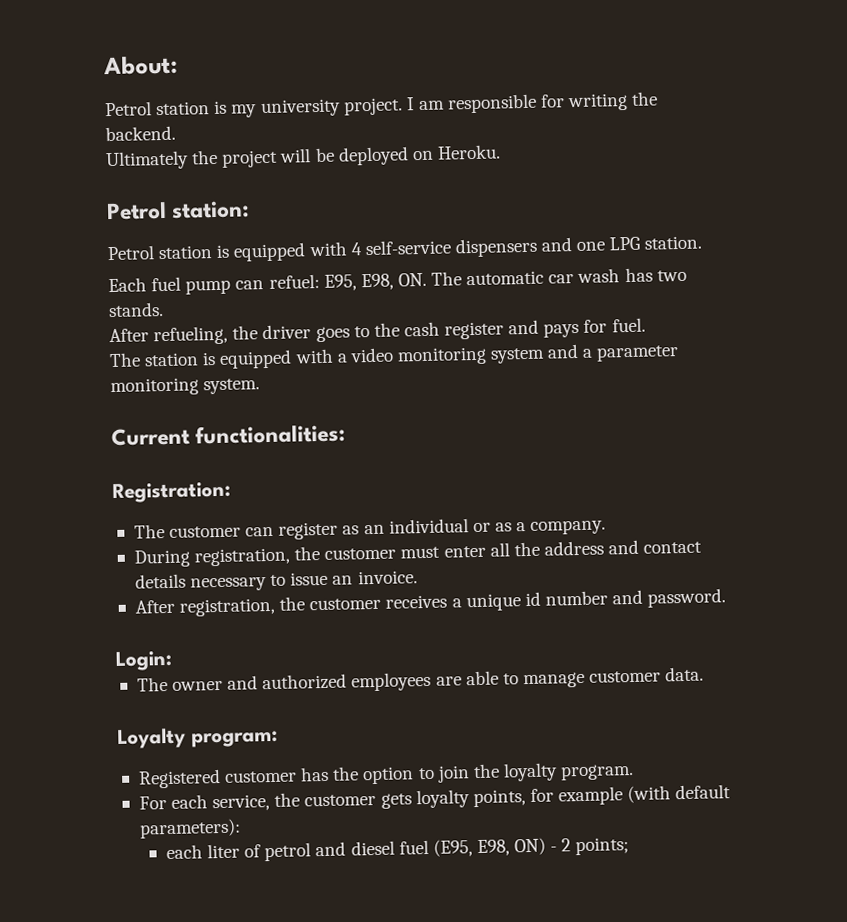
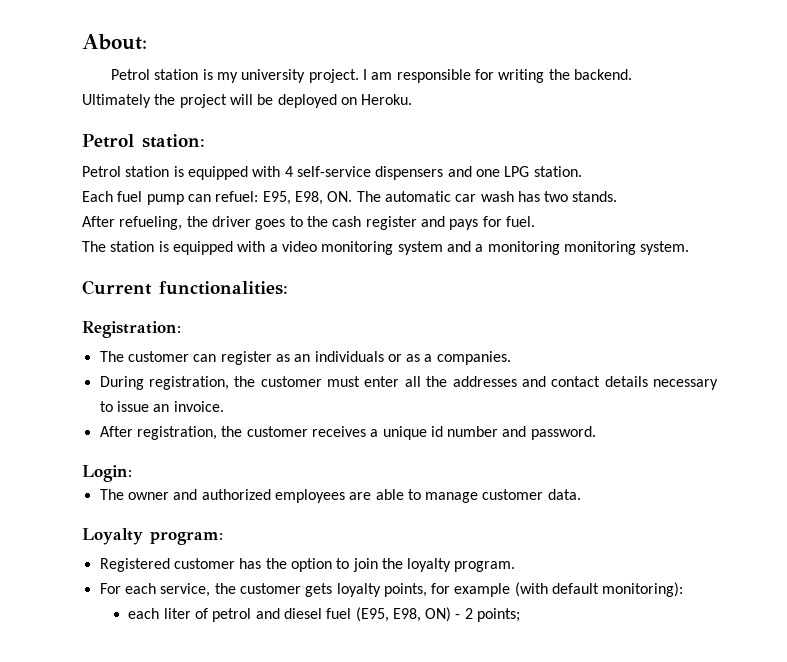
- The station is equipped with a video monitoring system and a parameter monitoring system.
+ The station is equipped with a video monitoring system and a monitoring monitoring system.
- The customer can register as an individual or as a company.
+ The customer can register as an individuals or as a companies.
- During registration, the customer must enter all the address and contact details necessary to issue an invoice.
+ During registration, the customer must enter all the addresses and contact details necessary to issue an invoice.
- For each service, the customer gets loyalty points, for example (with default parameters):
+ For each service, the customer gets loyalty points, for example (with default monitoring):

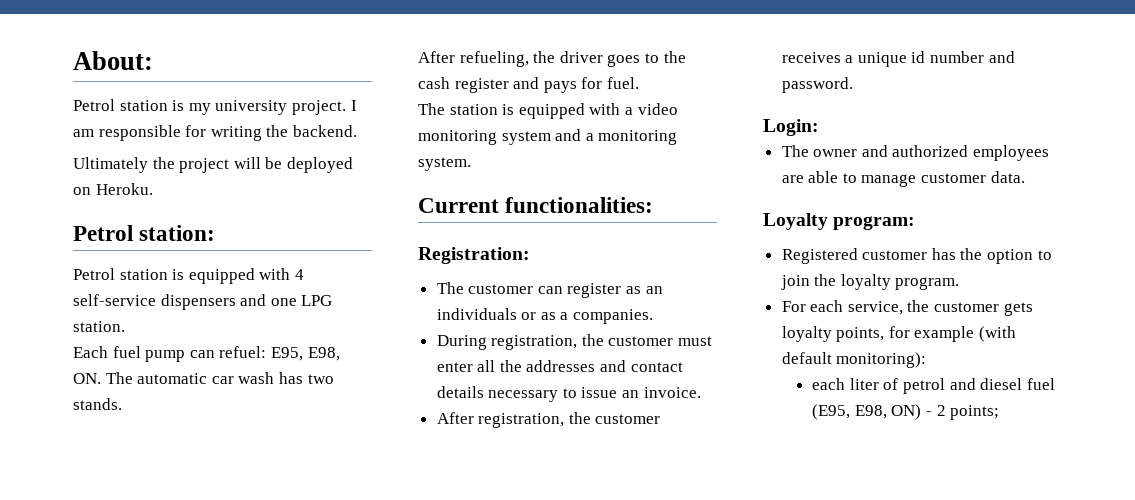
- The station is equipped with a video monitoring system and a monitoring monitoring system.
+ The station is equipped with a video monitoring system and a monitoring system.

